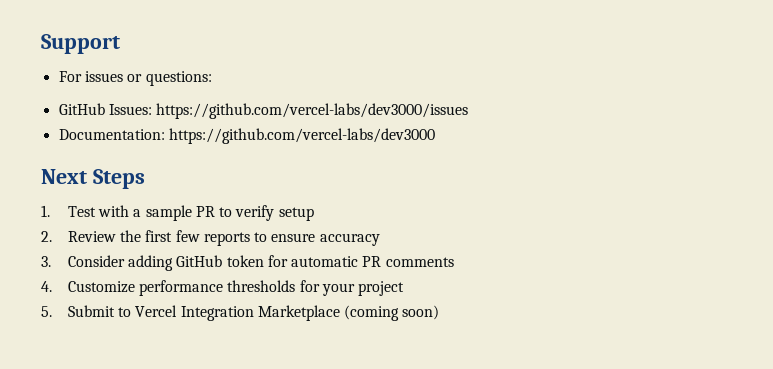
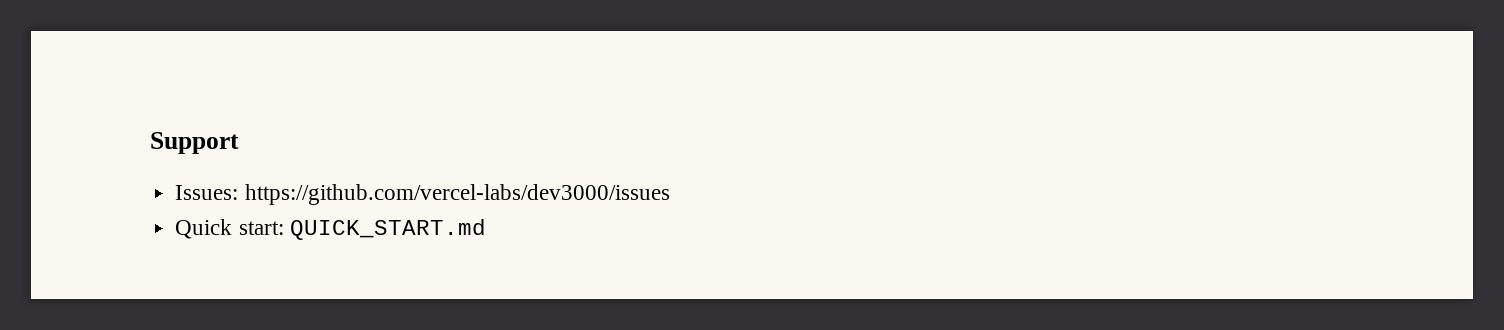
- For issues or questions:
- GitHub Issues: https://github.com/vercel-labs/dev3000/issues
- Documentation: https://github.com/vercel-labs/dev3000
- Next Steps
- 1. Test with a sample PR to verify setup
- 2. Review the first few reports to ensure accuracy
- 3. Consider adding GitHub token for automatic PR comments
- 4. Customize performance thresholds for your project
- 5. Submit to Vercel Integration Marketplace (coming soon)
+ Issues: https://github.com/vercel-labs/dev3000/issues
+ Quick start: QUICK_START.md

